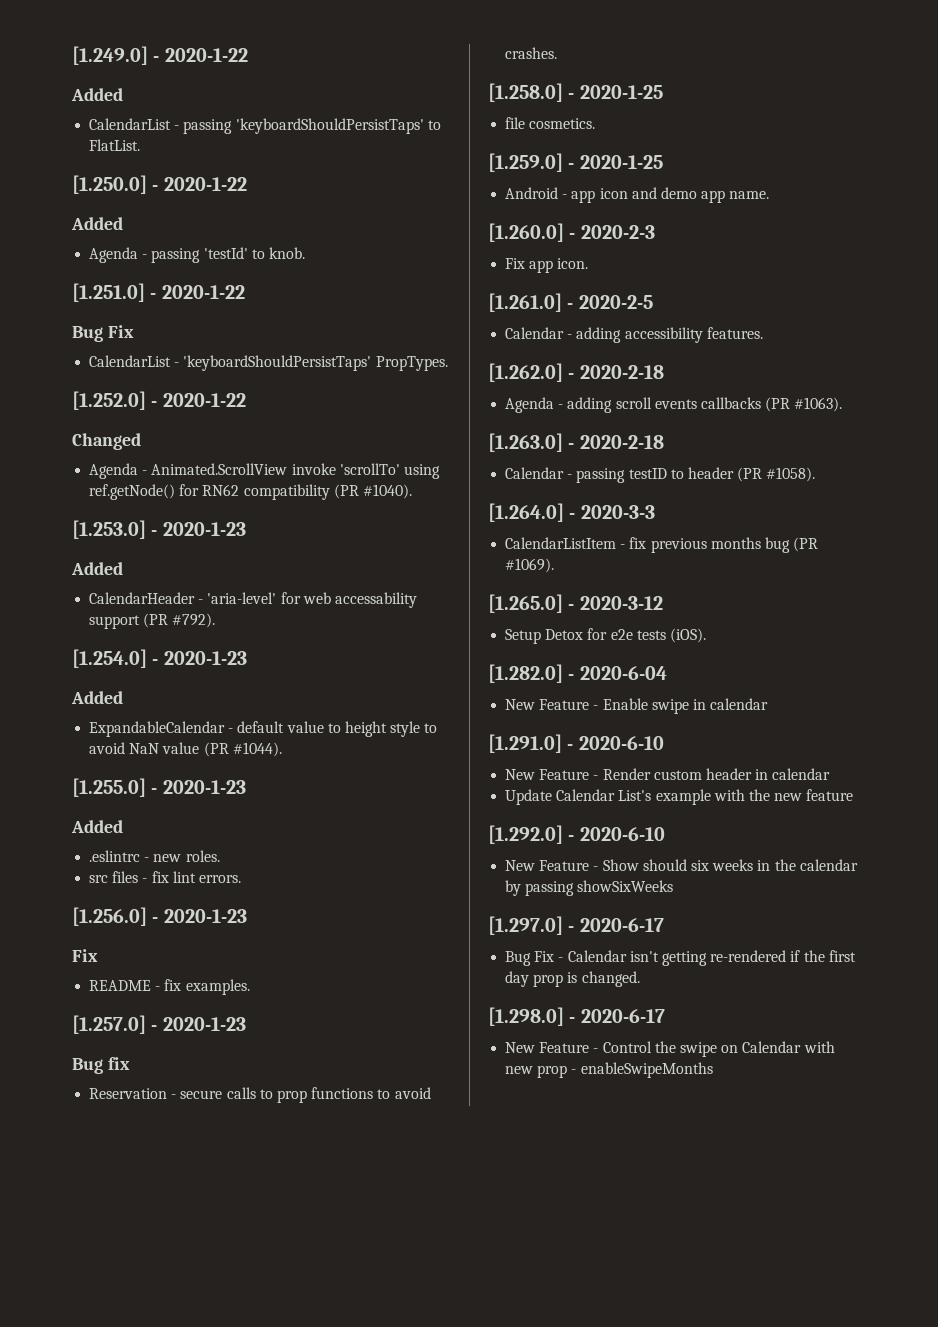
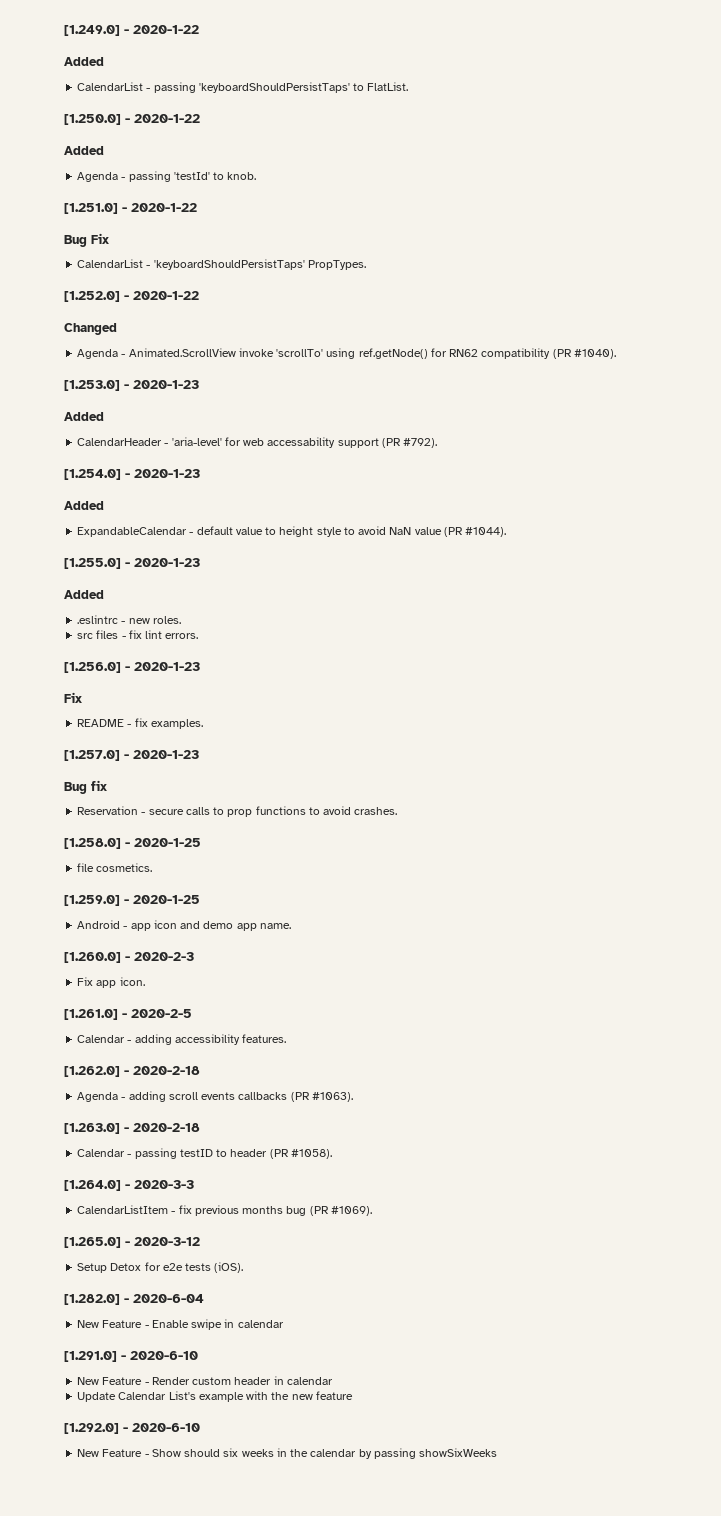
- [1.297.0] - 2020-6-17
- Bug Fix - Calendar isn't getting re-rendered if the first day prop is changed.
- [1.298.0] - 2020-6-17
- New Feature - Control the swipe on Calendar with new prop - enableSwipeMonths

